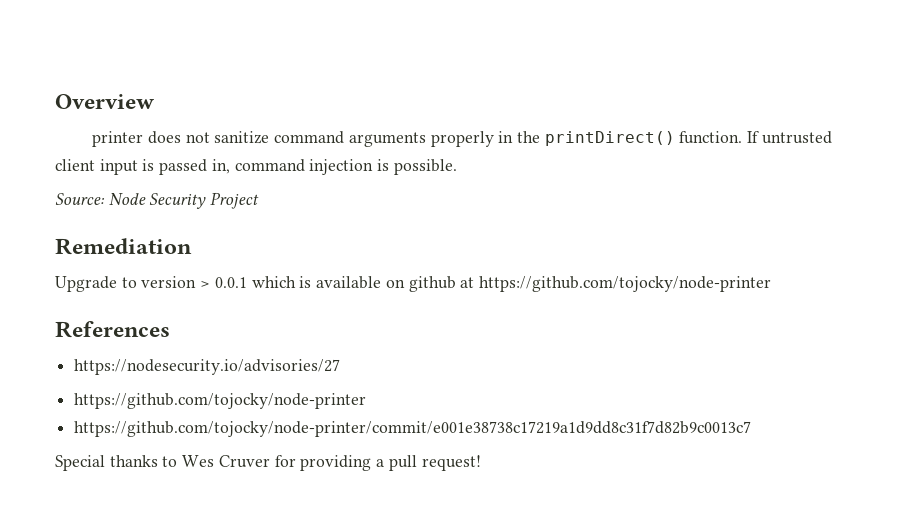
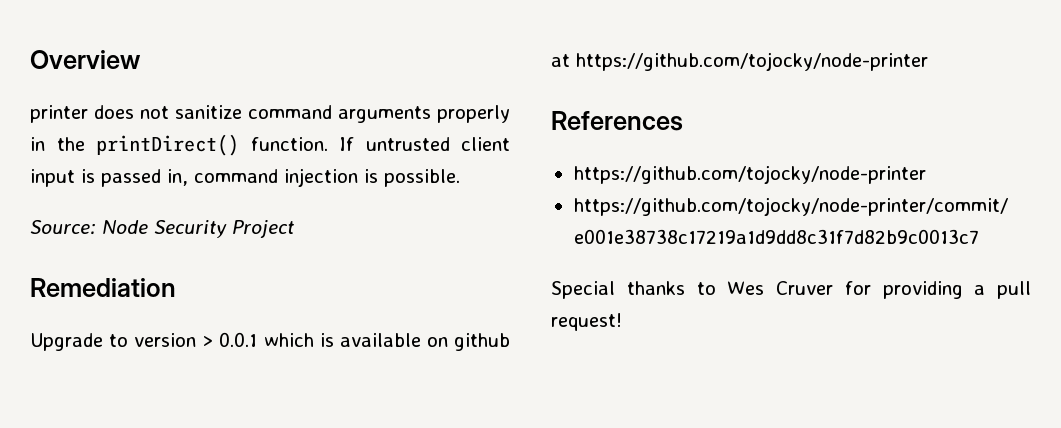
- https://nodesecurity.io/advisories/27

